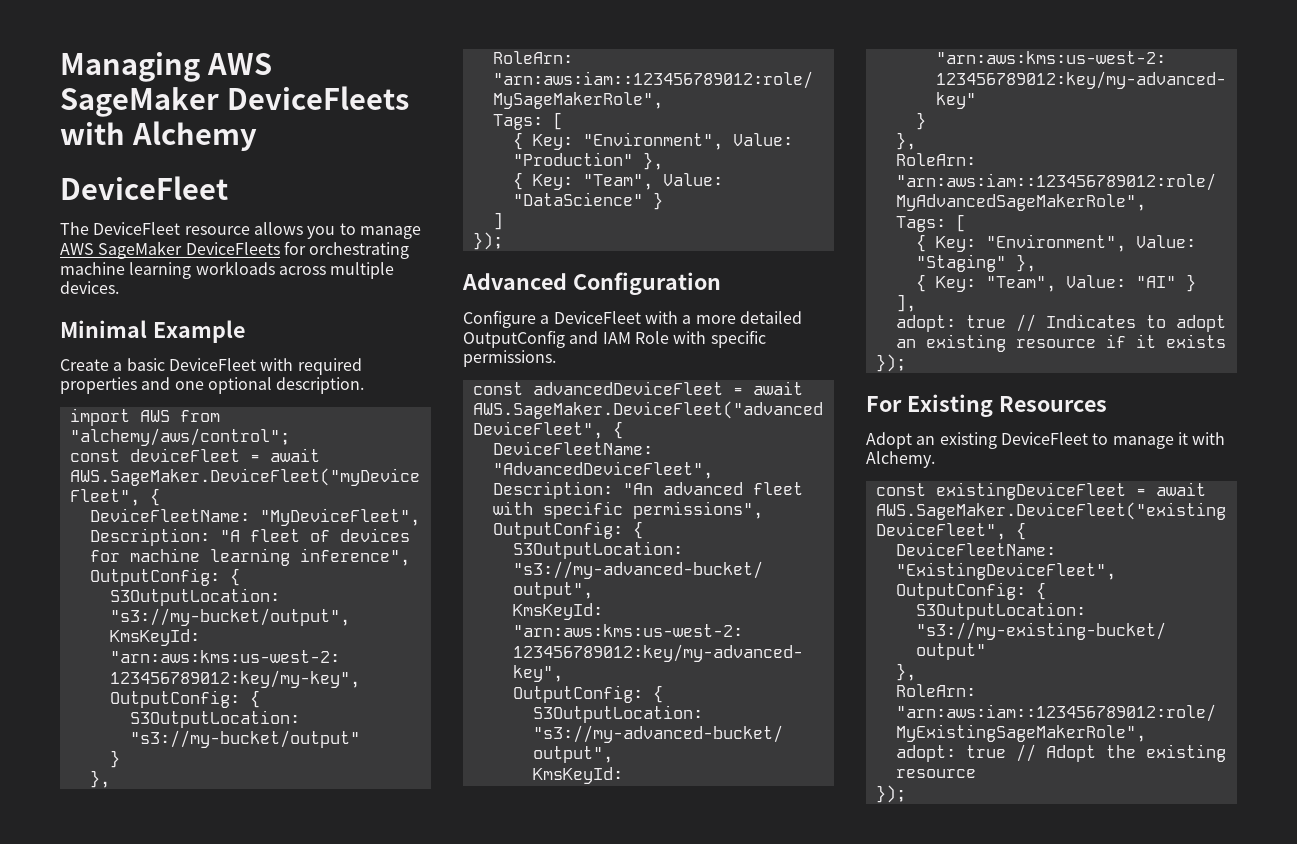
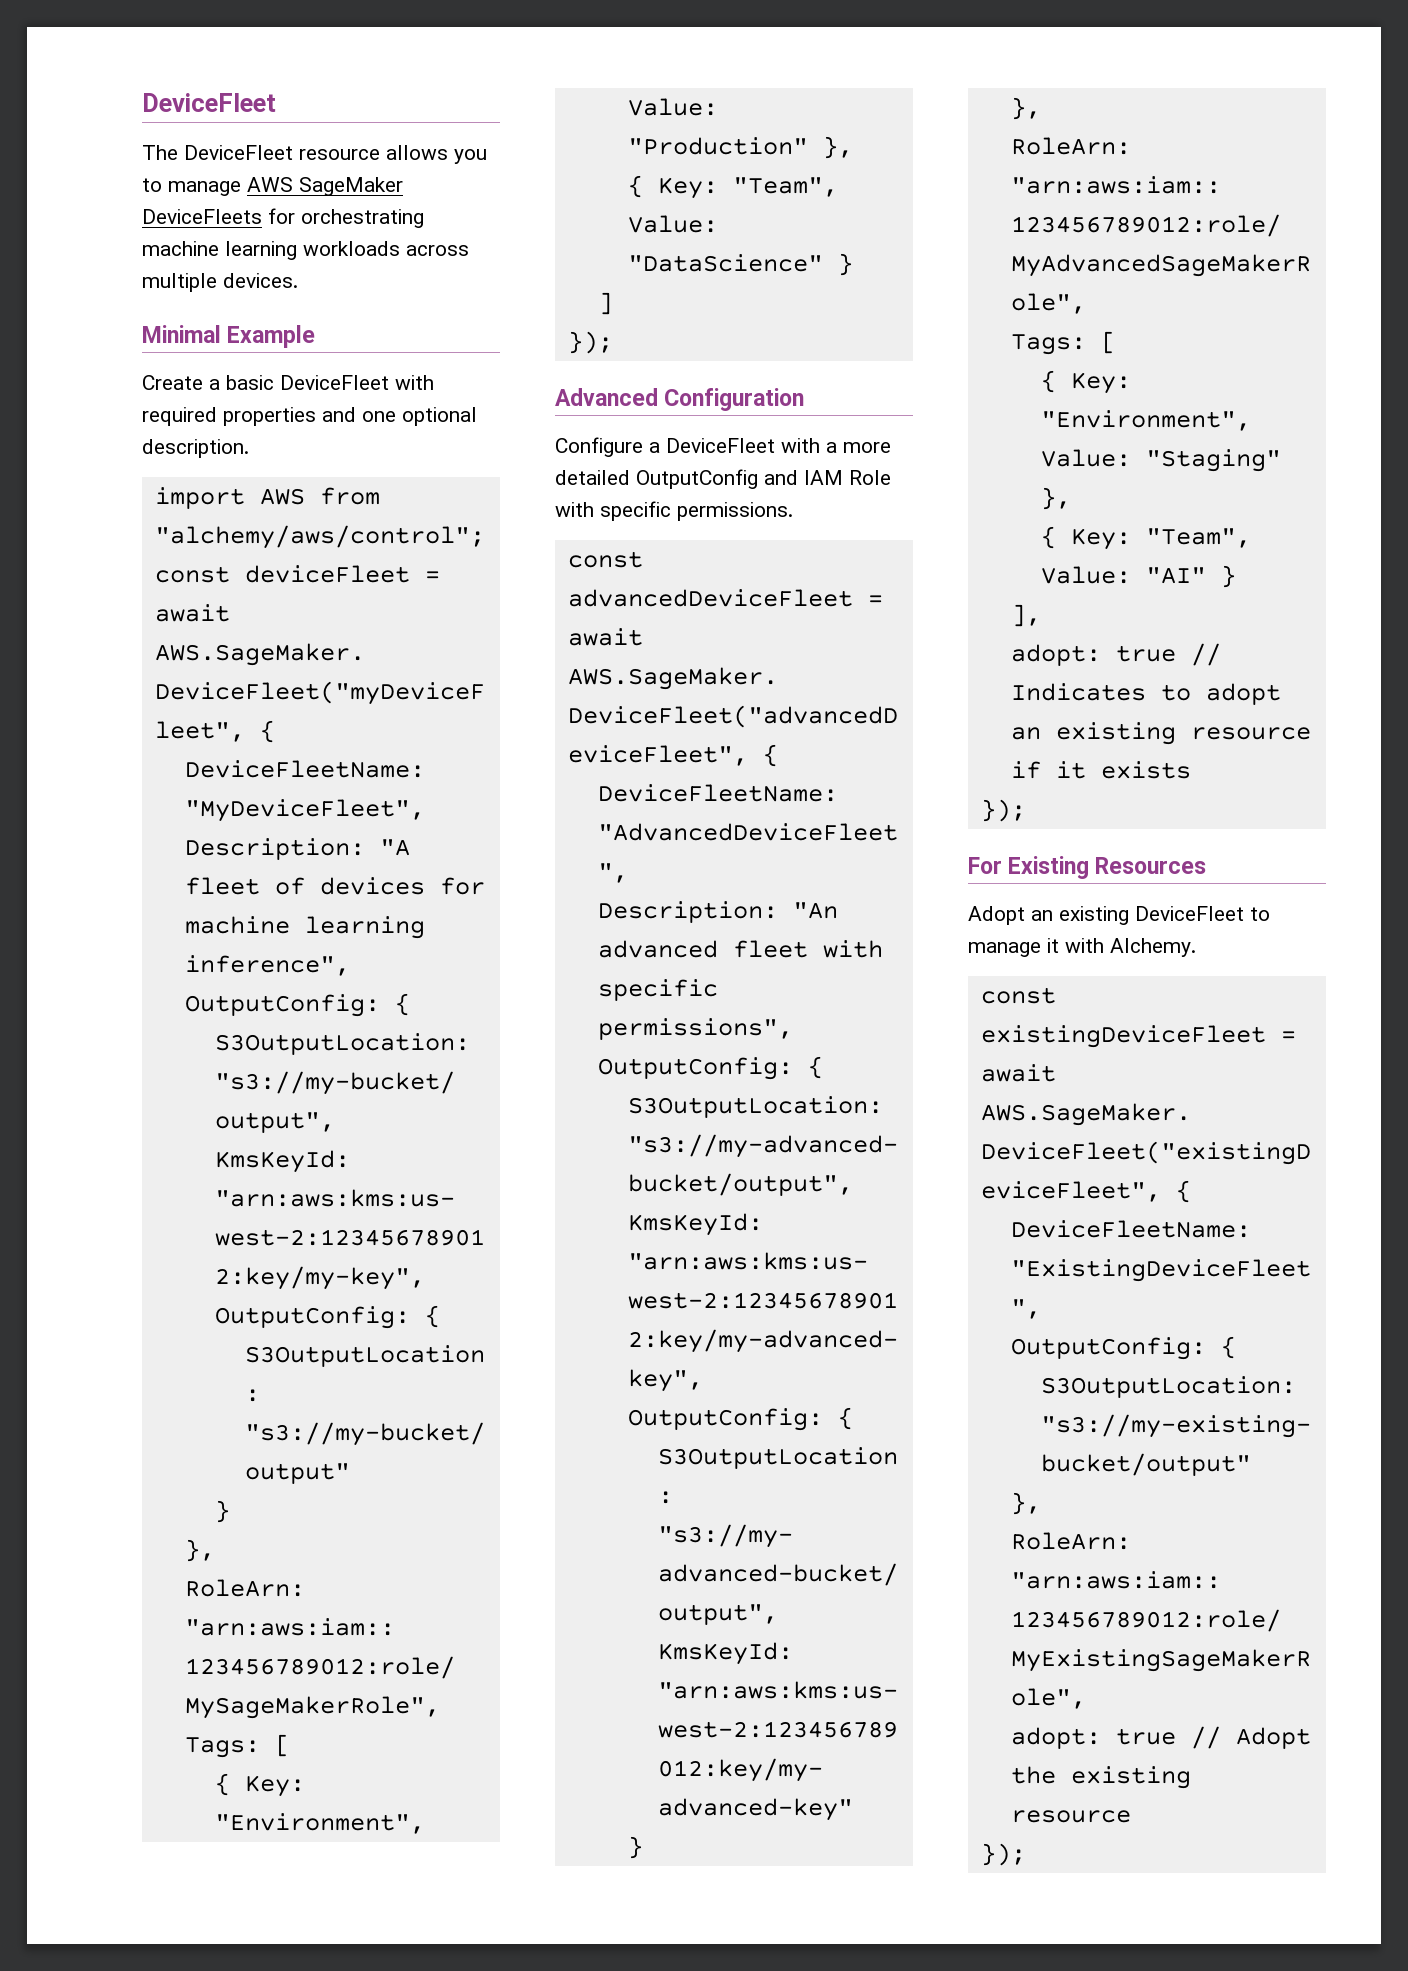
- Managing AWS SageMaker DeviceFleets with Alchemy

